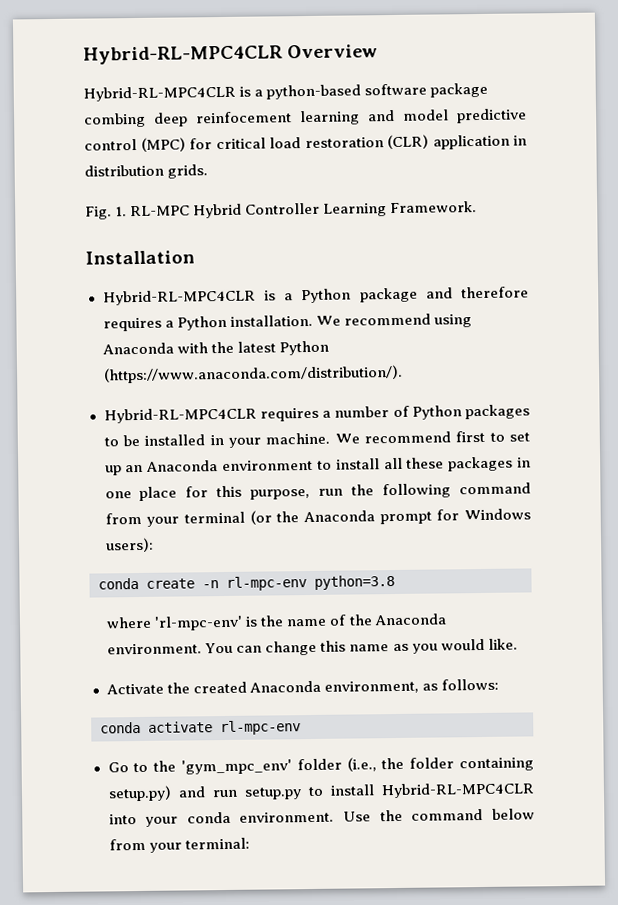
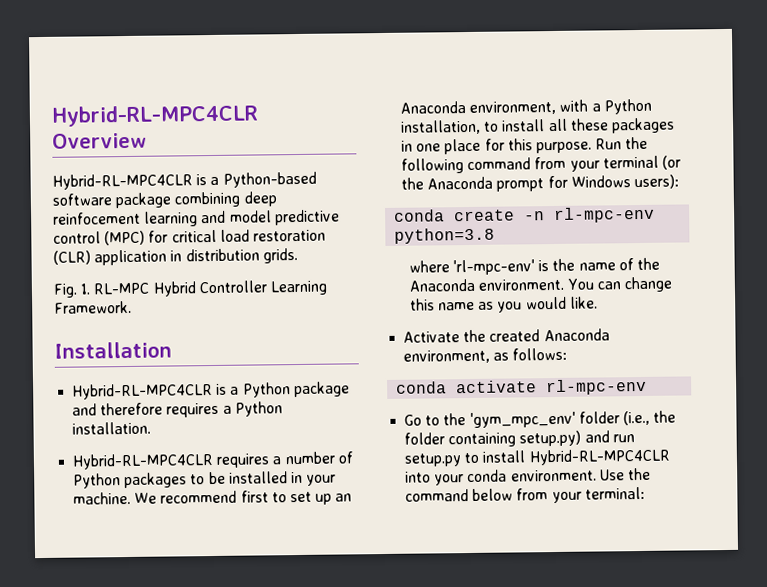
- Hybrid-RL-MPC4CLR is a python-based software package combing deep reinfocement learning and model predictive control (MPC) for critical load restoration (CLR) application in distribution grids.
+ Hybrid-RL-MPC4CLR is a Python-based software package combining deep reinfocement learning and model predictive control (MPC) for critical load restoration (CLR) application in distribution grids.
- We recommend using Anaconda with the latest Python (https://www.anaconda.com/distribution/).
- We recommend first to set up an Anaconda environment to install all these packages in one place for this purpose, run the following command from your terminal (or the Anaconda prompt for Windows users):
+ We recommend first to set up an Anaconda environment, with a Python installation, to install all these packages in one place for this purpose. Run the following command from your terminal (or the Anaconda prompt for Windows users):

